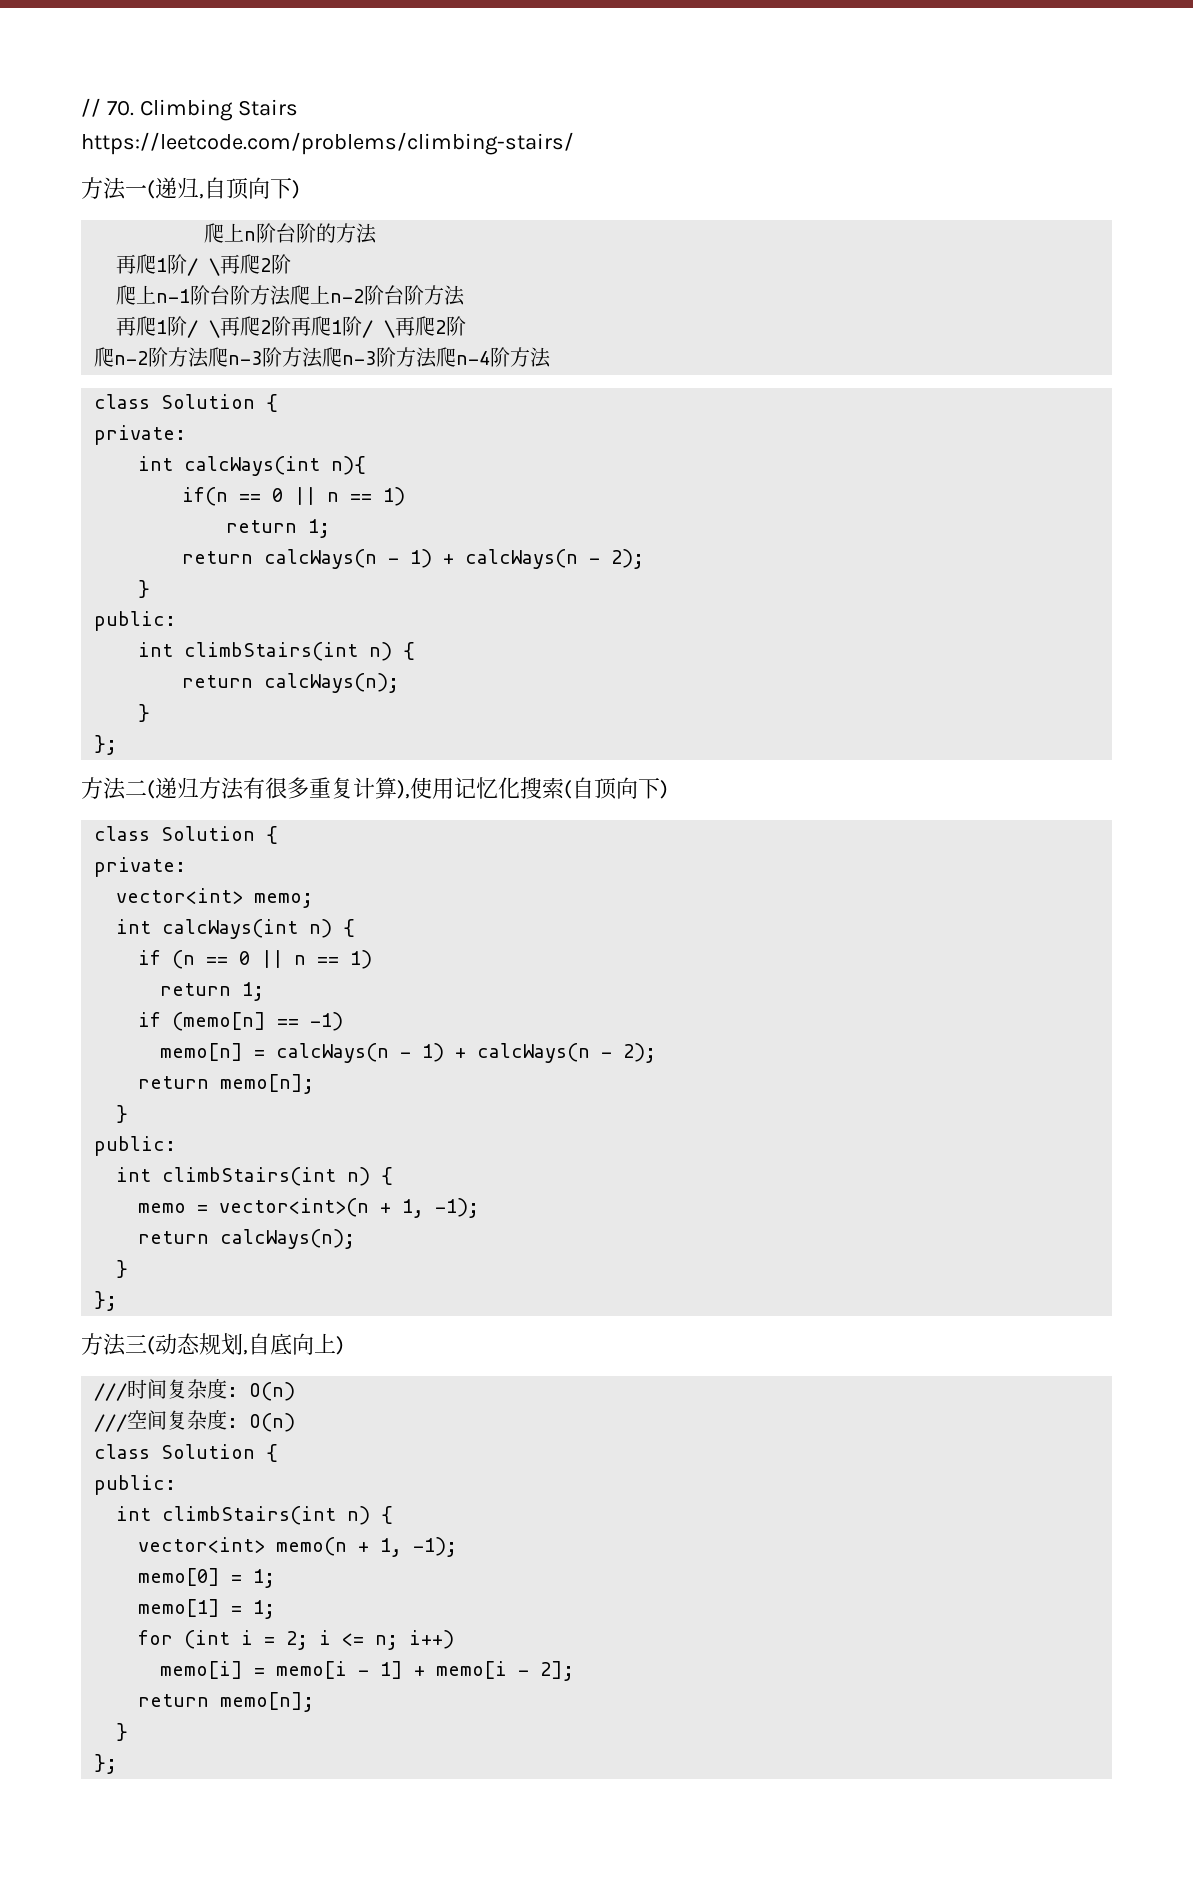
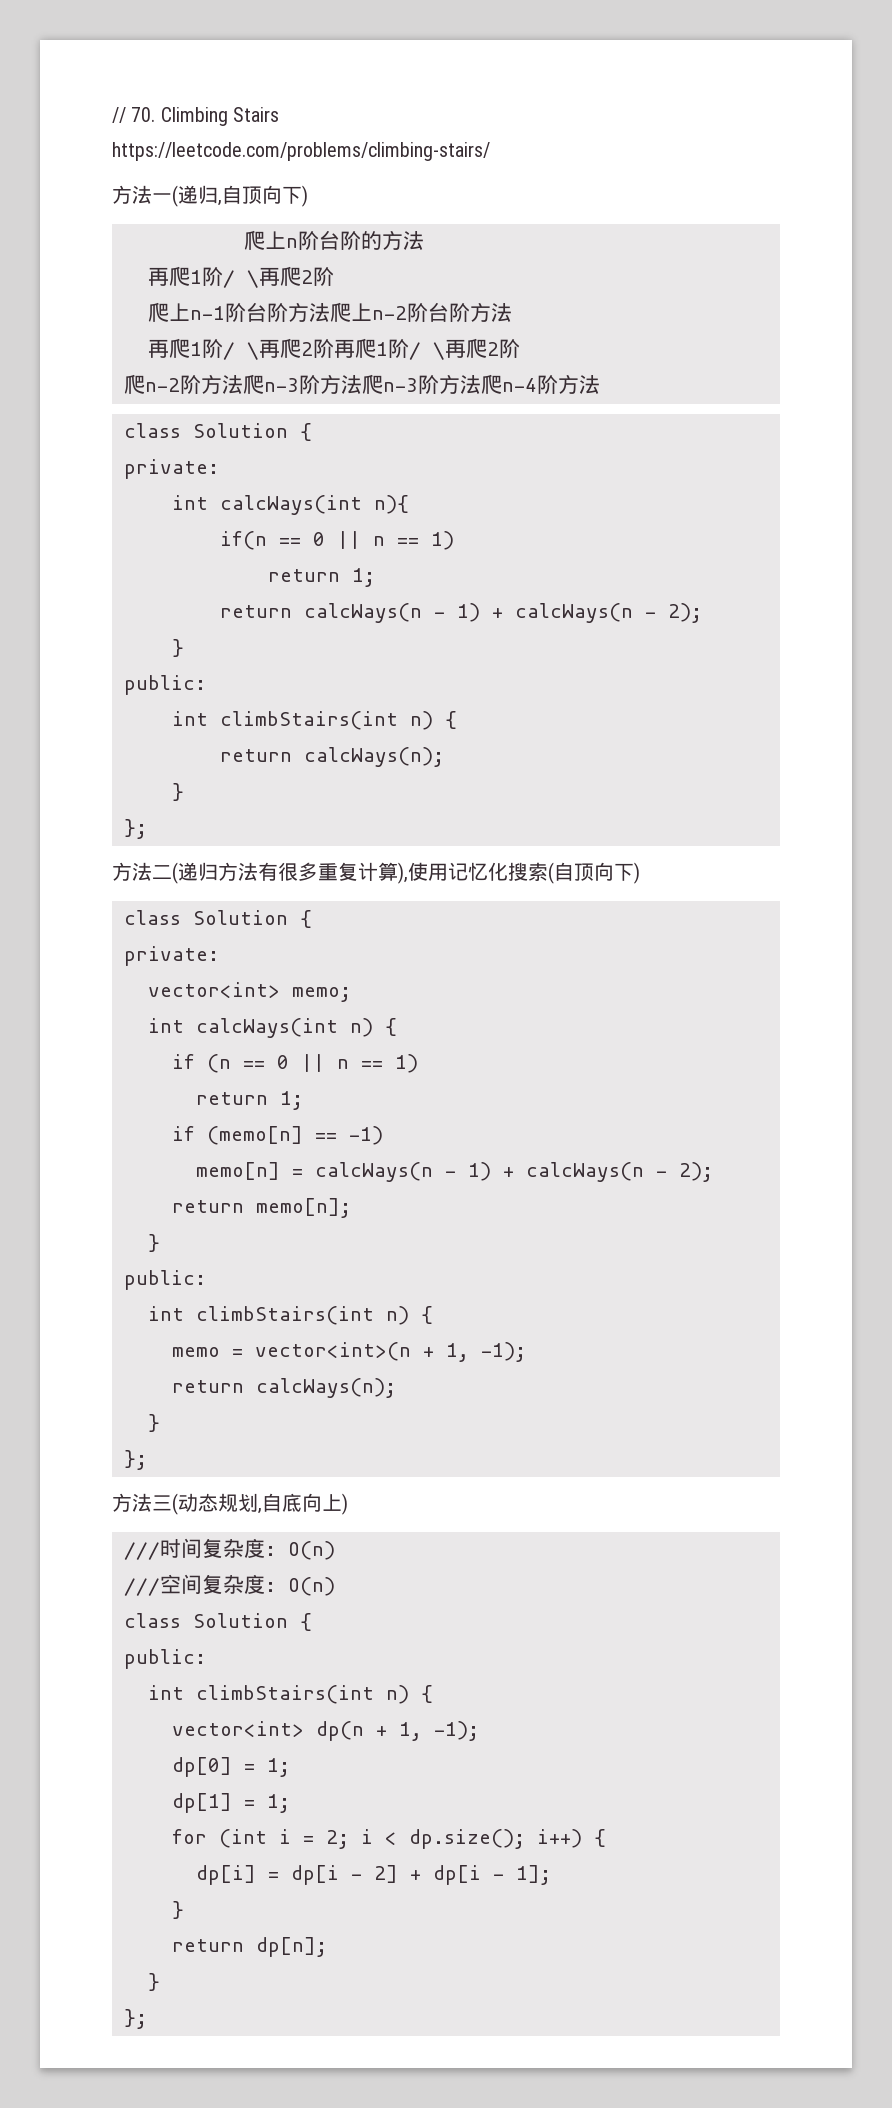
- vector<int> memo(n + 1, -1);
- memo[0] = 1;
- memo[1] = 1;
+ vector<int> dp(n + 1, -1);
+ dp[0] = 1;
+ dp[1] = 1;
- for (int i = 2; i <= n; i++)
- memo[i] = memo[i - 1] + memo[i - 2];
- return memo[n];
+ for (int i = 2; i < dp.size(); i++) {
+ dp[i] = dp[i - 2] + dp[i - 1];
+ }
+ return dp[n];

